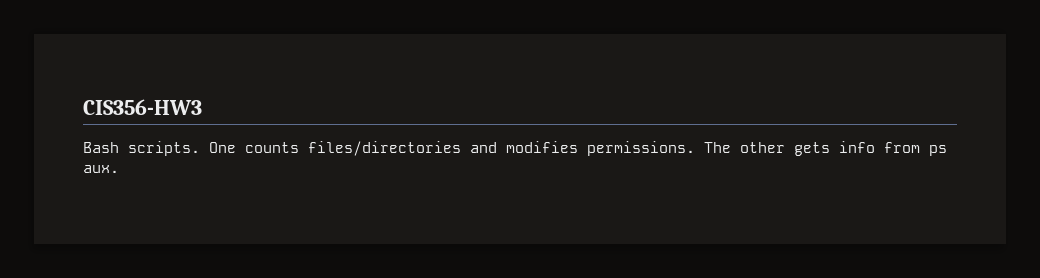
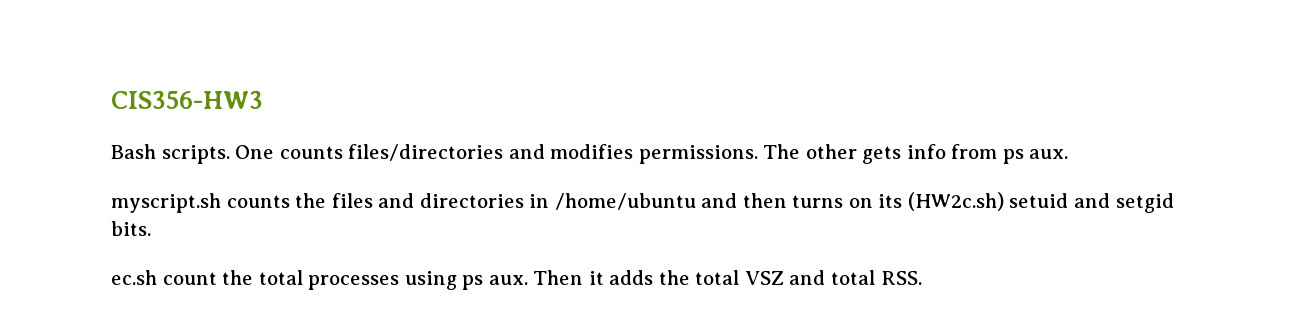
+ myscript.sh counts the files and directories in /home/ubuntu and then turns on its (HW2c.sh) setuid and setgid bits.
+ ec.sh count the total processes using ps aux. Then it adds the total VSZ and total RSS.

